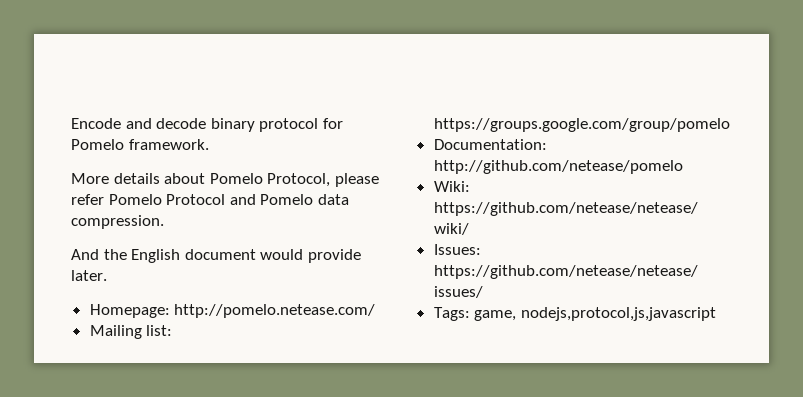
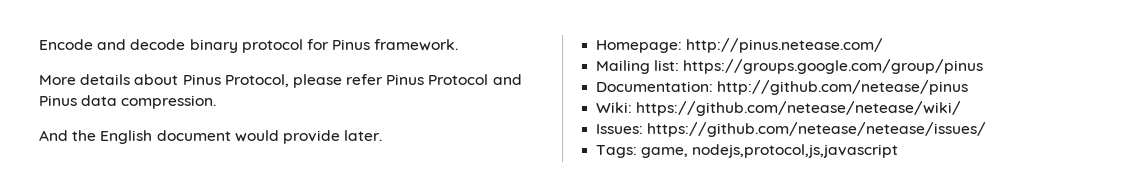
- Encode and decode binary protocol for Pomelo framework.
+ Encode and decode binary protocol for Pinus framework.
- More details about Pomelo Protocol, please refer Pomelo Protocol and Pomelo data compression.
+ More details about Pinus Protocol, please refer Pinus Protocol and Pinus data compression.
- Homepage: http://pomelo.netease.com/
+ Homepage: http://pinus.netease.com/
- Mailing list: https://groups.google.com/group/pomelo
+ Mailing list: https://groups.google.com/group/pinus
- Documentation: http://github.com/netease/pomelo
+ Documentation: http://github.com/netease/pinus

